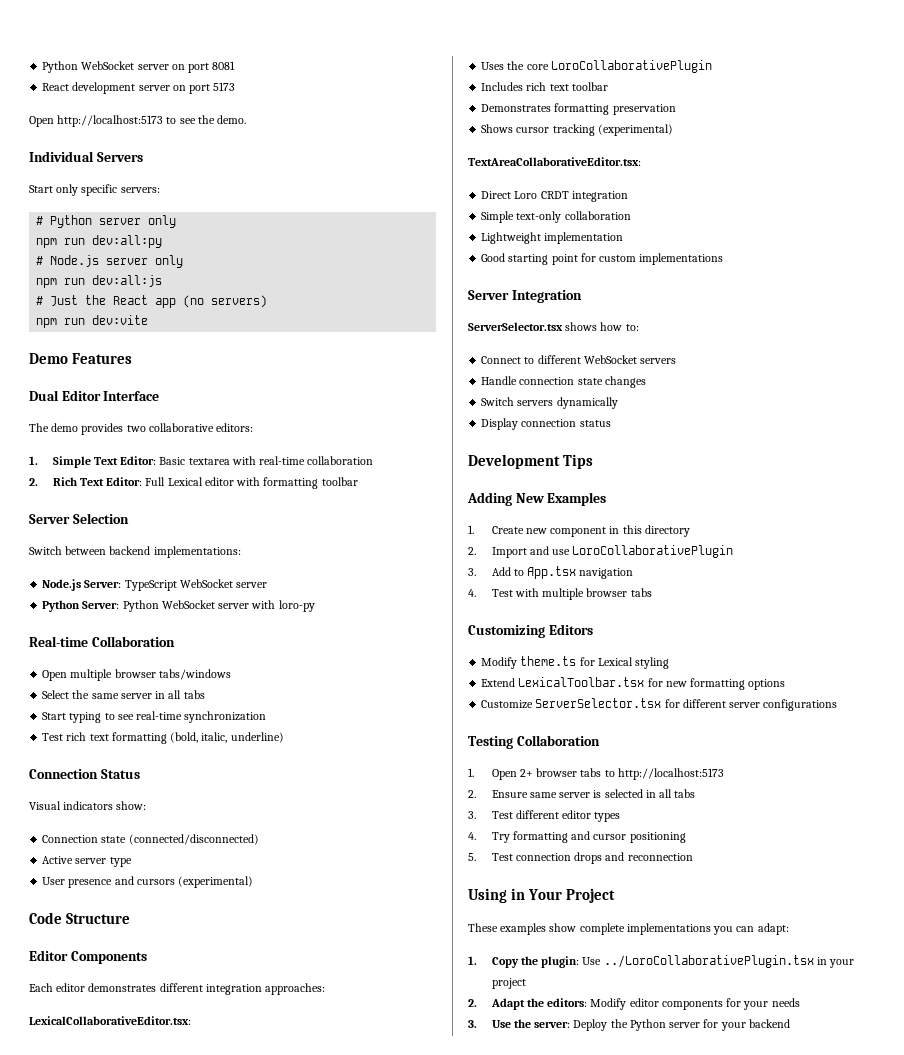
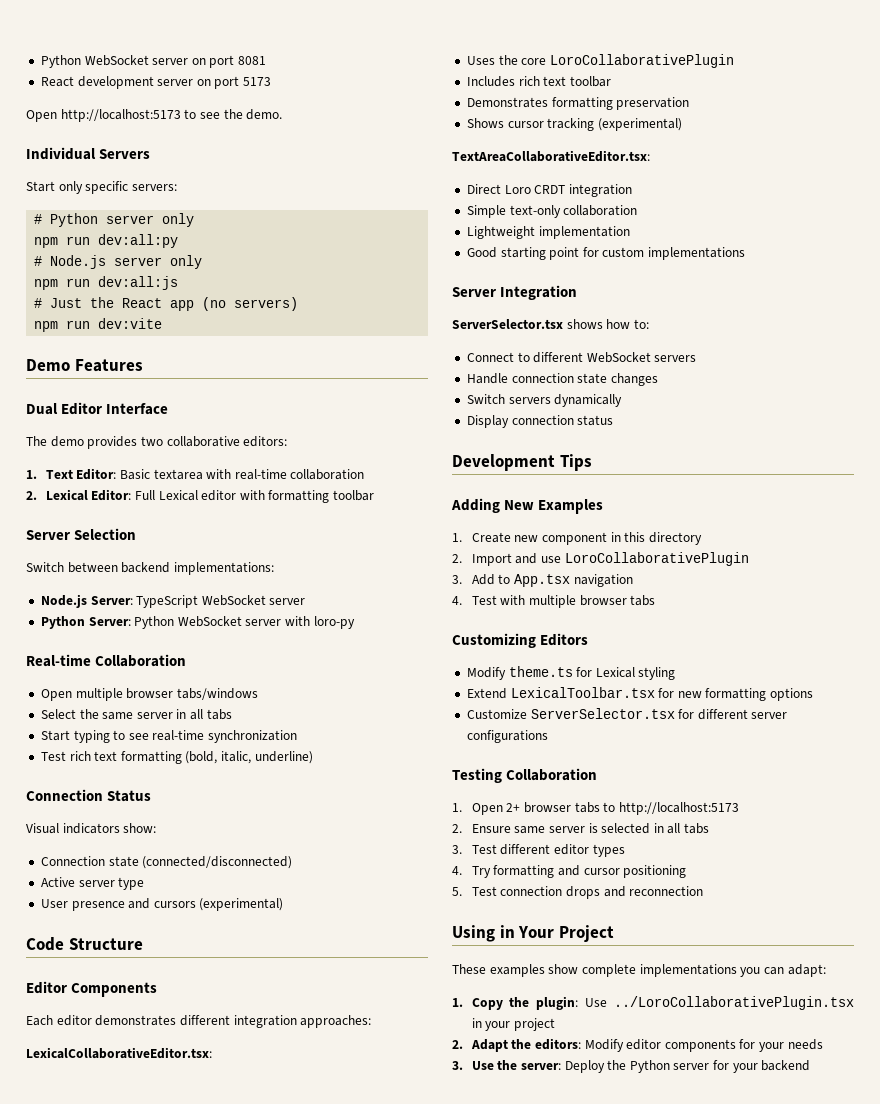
- 1. Simple Text Editor: Basic textarea with real-time collaboration
+ 1. Text Editor: Basic textarea with real-time collaboration
- 2. Rich Text Editor: Full Lexical editor with formatting toolbar
+ 2. Lexical Editor: Full Lexical editor with formatting toolbar

